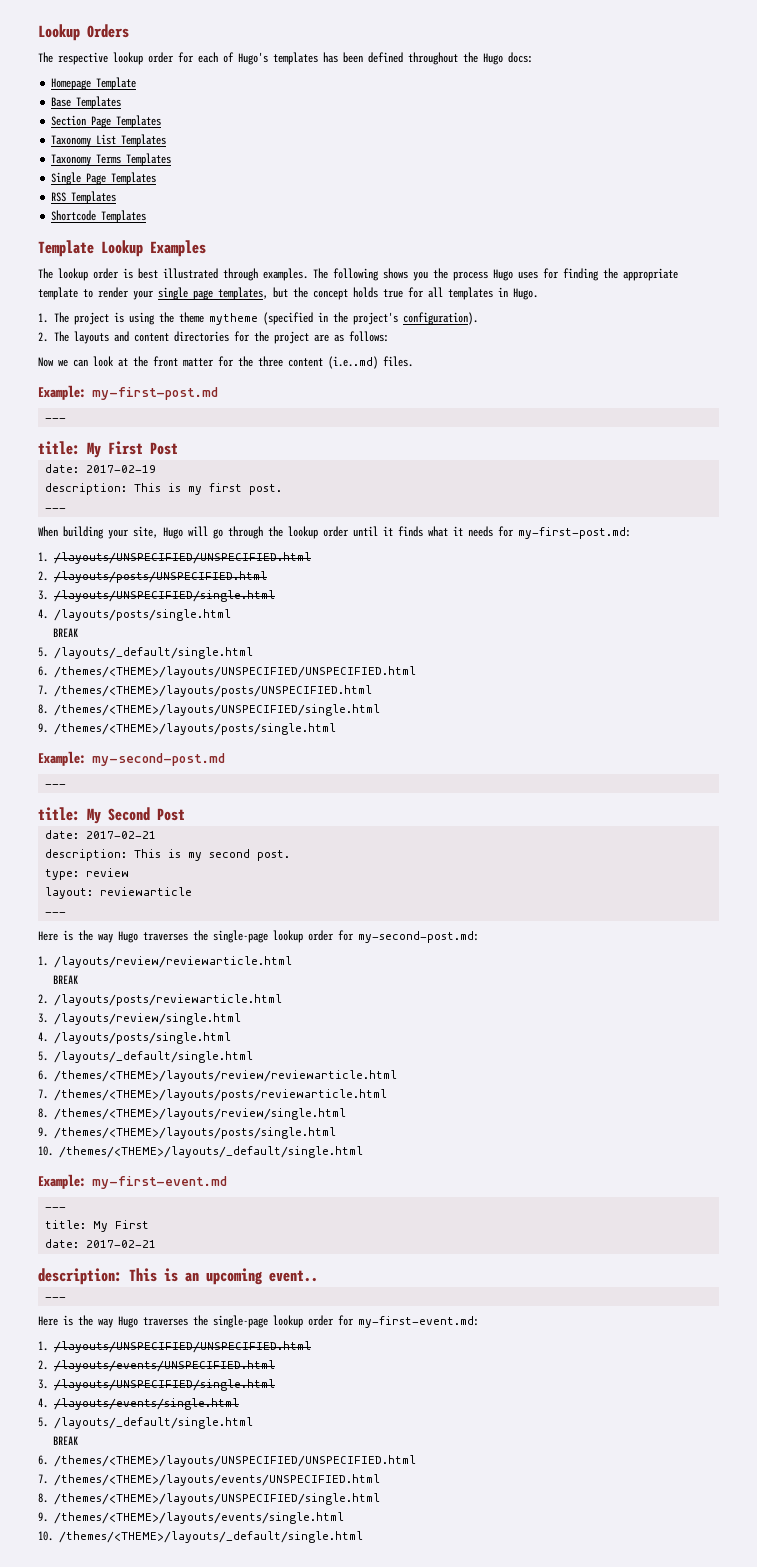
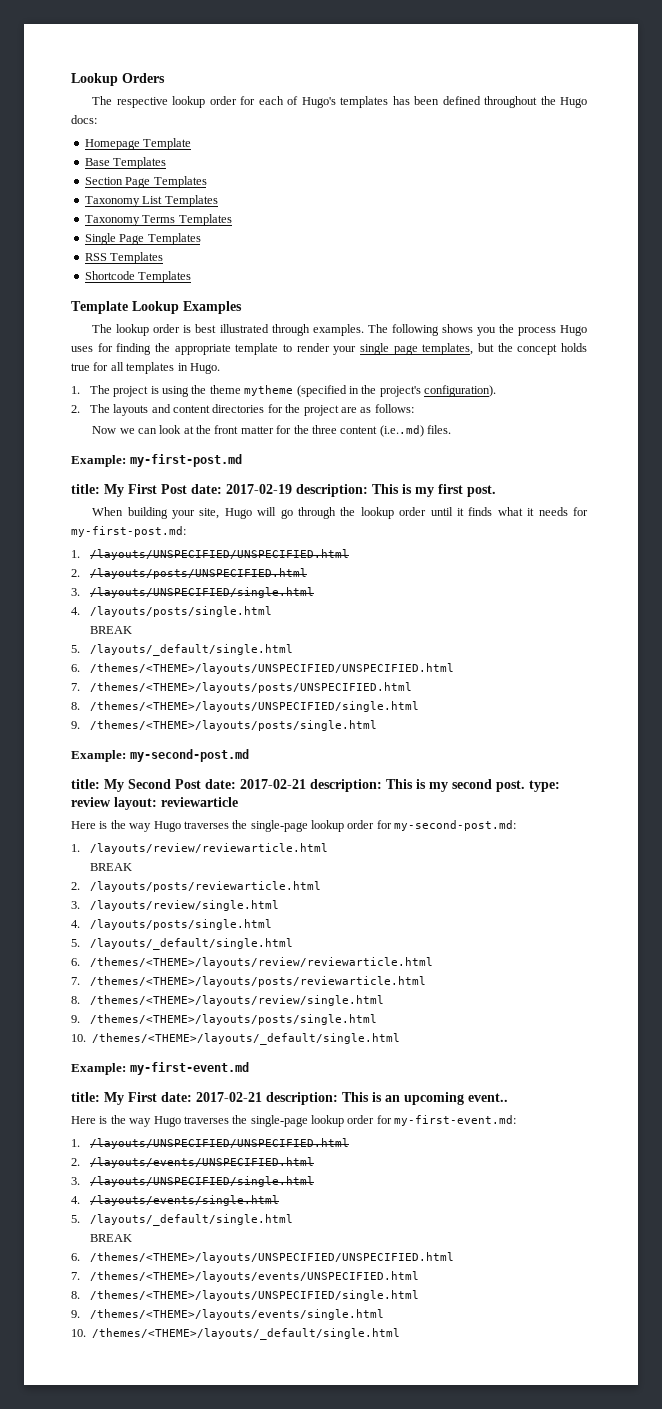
  Example: my-first-post.md
- ---
- title: My First Post
- date: 2017-02-19
- description: This is my first post.
- ---
+ title: My First Post date: 2017-02-19 description: This is my first post.
  Example: my-second-post.md
- ---
- title: My Second Post
- date: 2017-02-21
- description: This is my second post.
- type: review
- layout: reviewarticle
- ---
+ title: My Second Post date: 2017-02-21 description: This is my second post. type: review layout: reviewarticle
  Example: my-first-event.md
- ---
- title: My First
- date: 2017-02-21
- description: This is an upcoming event..
- ---
+ title: My First date: 2017-02-21 description: This is an upcoming event..

